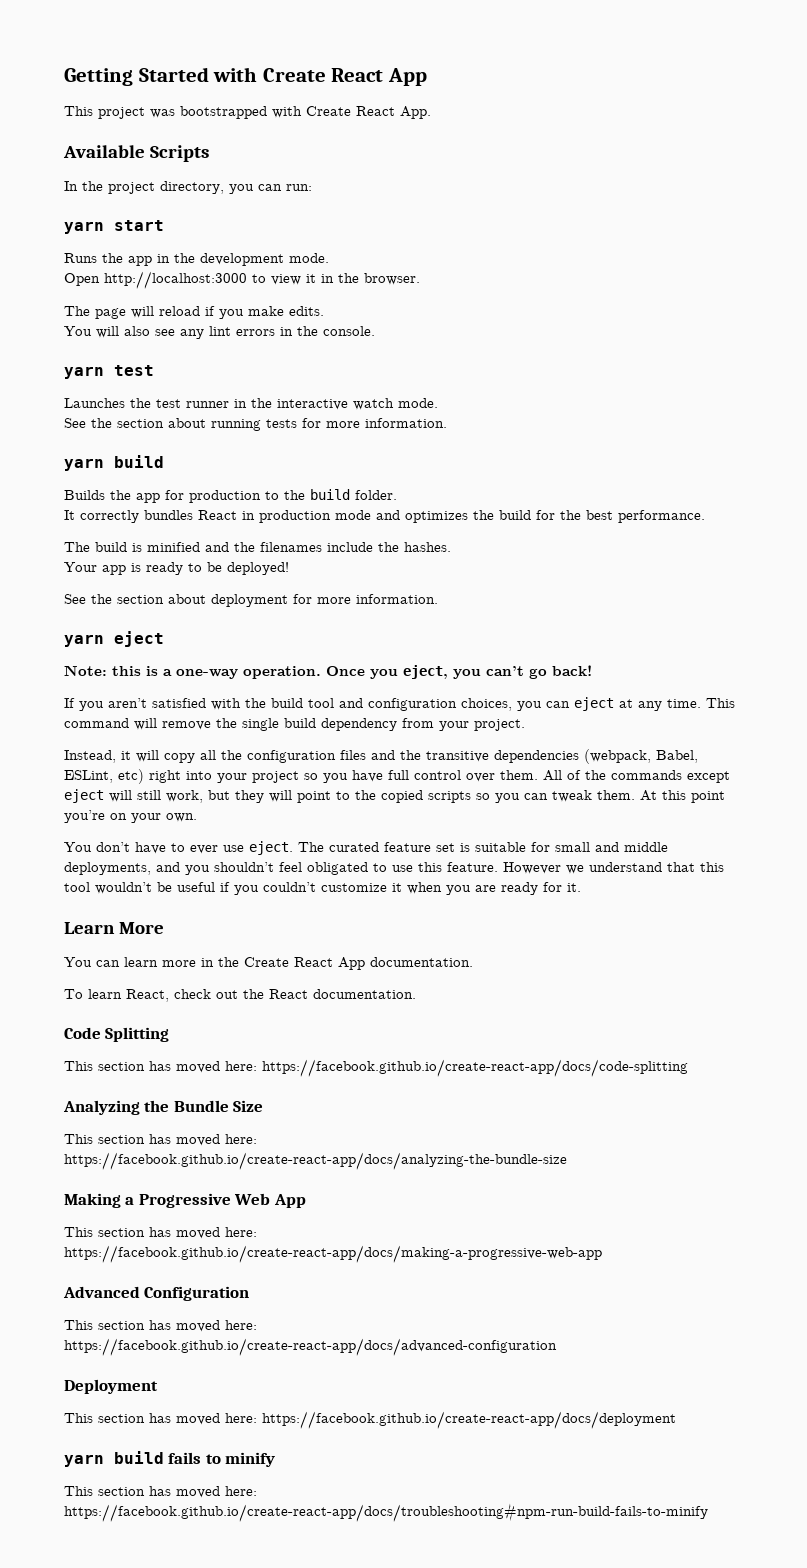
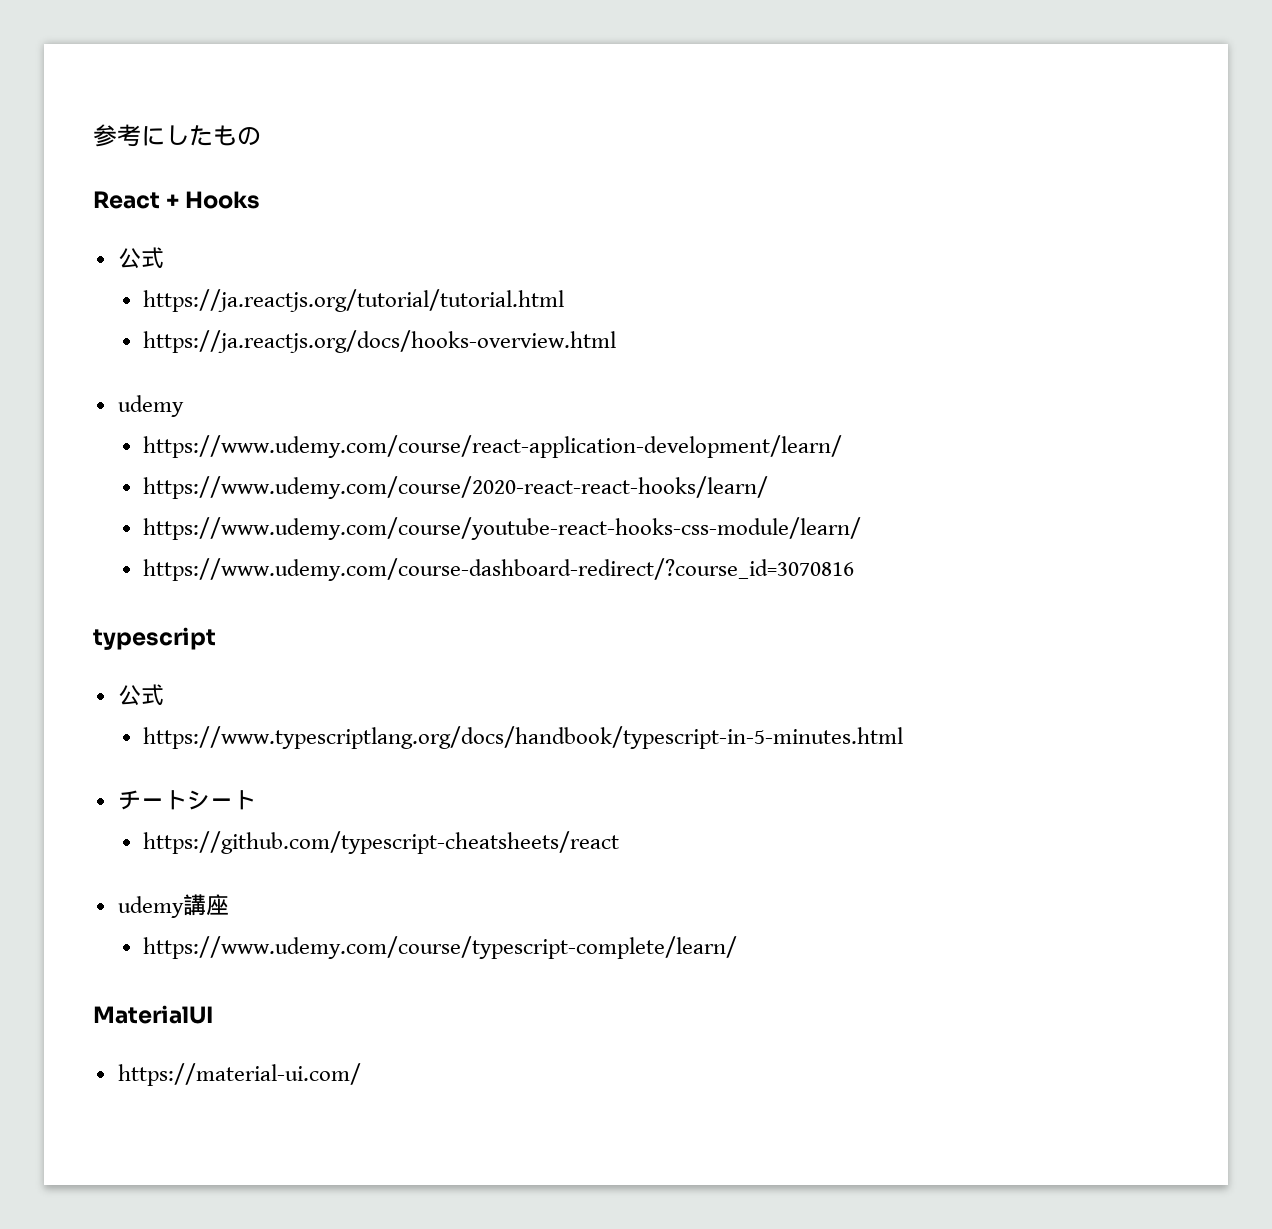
- Getting Started with Create React App
- This project was bootstrapped with Create React App.
- Available Scripts
- In the project directory, you can run:
- yarn start
- Runs the app in the development mode.
- Open http://localhost:3000 to view it in the browser.
- The page will reload if you make edits.
- You will also see any lint errors in the console.
- yarn test
- Launches the test runner in the interactive watch mode.
- See the section about running tests for more information.
- yarn build
- Builds the app for production to the build folder.
- It correctly bundles React in production mode and optimizes the build for the best performance.
- The build is minified and the filenames include the hashes.
- Your app is ready to be deployed!
- See the section about deployment for more information.
- yarn eject
- Note: this is a one-way operation. Once you eject, you can’t go back!
- If you aren’t satisfied with the build tool and configuration choices, you can eject at any time. This command will remove the single build dependency from your project.
- Instead, it will copy all the configuration files and the transitive dependencies (webpack, Babel, ESLint, etc) right into your project so you have full control over them. All of the commands except eject will still work, but they will point to the copied scripts so you can tweak them. At this point you’re on your own.
- You don’t have to ever use eject. The curated feature set is suitable for small and middle deployments, and you shouldn’t feel obligated to use this feature. However we understand that this tool wouldn’t be useful if you couldn’t customize it when you are ready for it.
- Learn More
- You can learn more in the Create React App documentation.
- To learn React, check out the React documentation.
- Code Splitting
- This section has moved here: https://facebook.github.io/create-react-app/docs/code-splitting
- Analyzing the Bundle Size
- This section has moved here: https://facebook.github.io/create-react-app/docs/analyzing-the-bundle-size
- Making a Progressive Web App
- This section has moved here: https://facebook.github.io/create-react-app/docs/making-a-progressive-web-app
- Advanced Configuration
- This section has moved here: https://facebook.github.io/create-react-app/docs/advanced-configuration
- Deployment
- This section has moved here: https://facebook.github.io/create-react-app/docs/deployment
- yarn build fails to minify
- This section has moved here: https://facebook.github.io/create-react-app/docs/troubleshooting#npm-run-build-fails-to-minify
+ 参考にしたもの
+ React + Hooks
+ 公式
+ https://ja.reactjs.org/tutorial/tutorial.html
+ https://ja.reactjs.org/docs/hooks-overview.html
+ udemy
+ https://www.udemy.com/course/react-application-development/learn/
+ https://www.udemy.com/course/2020-react-react-hooks/learn/
+ https://www.udemy.com/course/youtube-react-hooks-css-module/learn/
+ https://www.udemy.com/course-dashboard-redirect/?course_id=3070816
+ typescript
+ 公式
+ https://www.typescriptlang.org/docs/handbook/typescript-in-5-minutes.html
+ チートシート
+ https://github.com/typescript-cheatsheets/react
+ udemy講座
+ https://www.udemy.com/course/typescript-complete/learn/
+ MaterialUI
+ https://material-ui.com/

